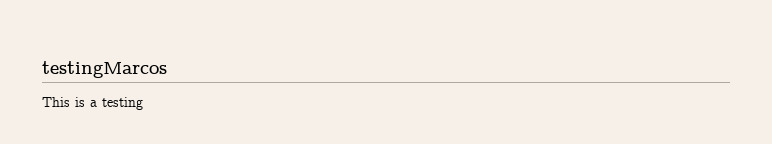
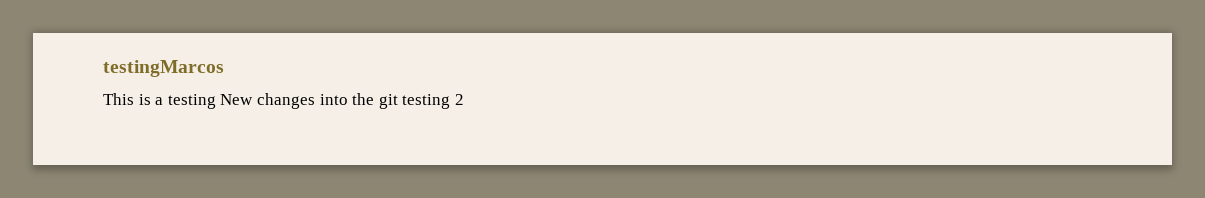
- This is a testing
+ This is a testing New changes into the git testing 2

